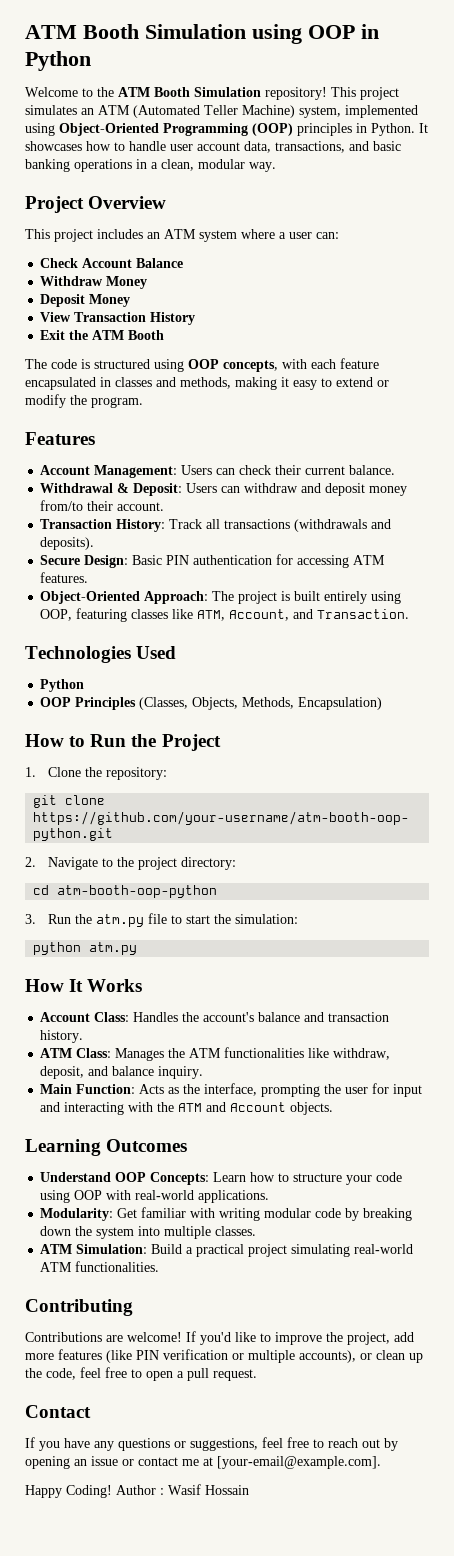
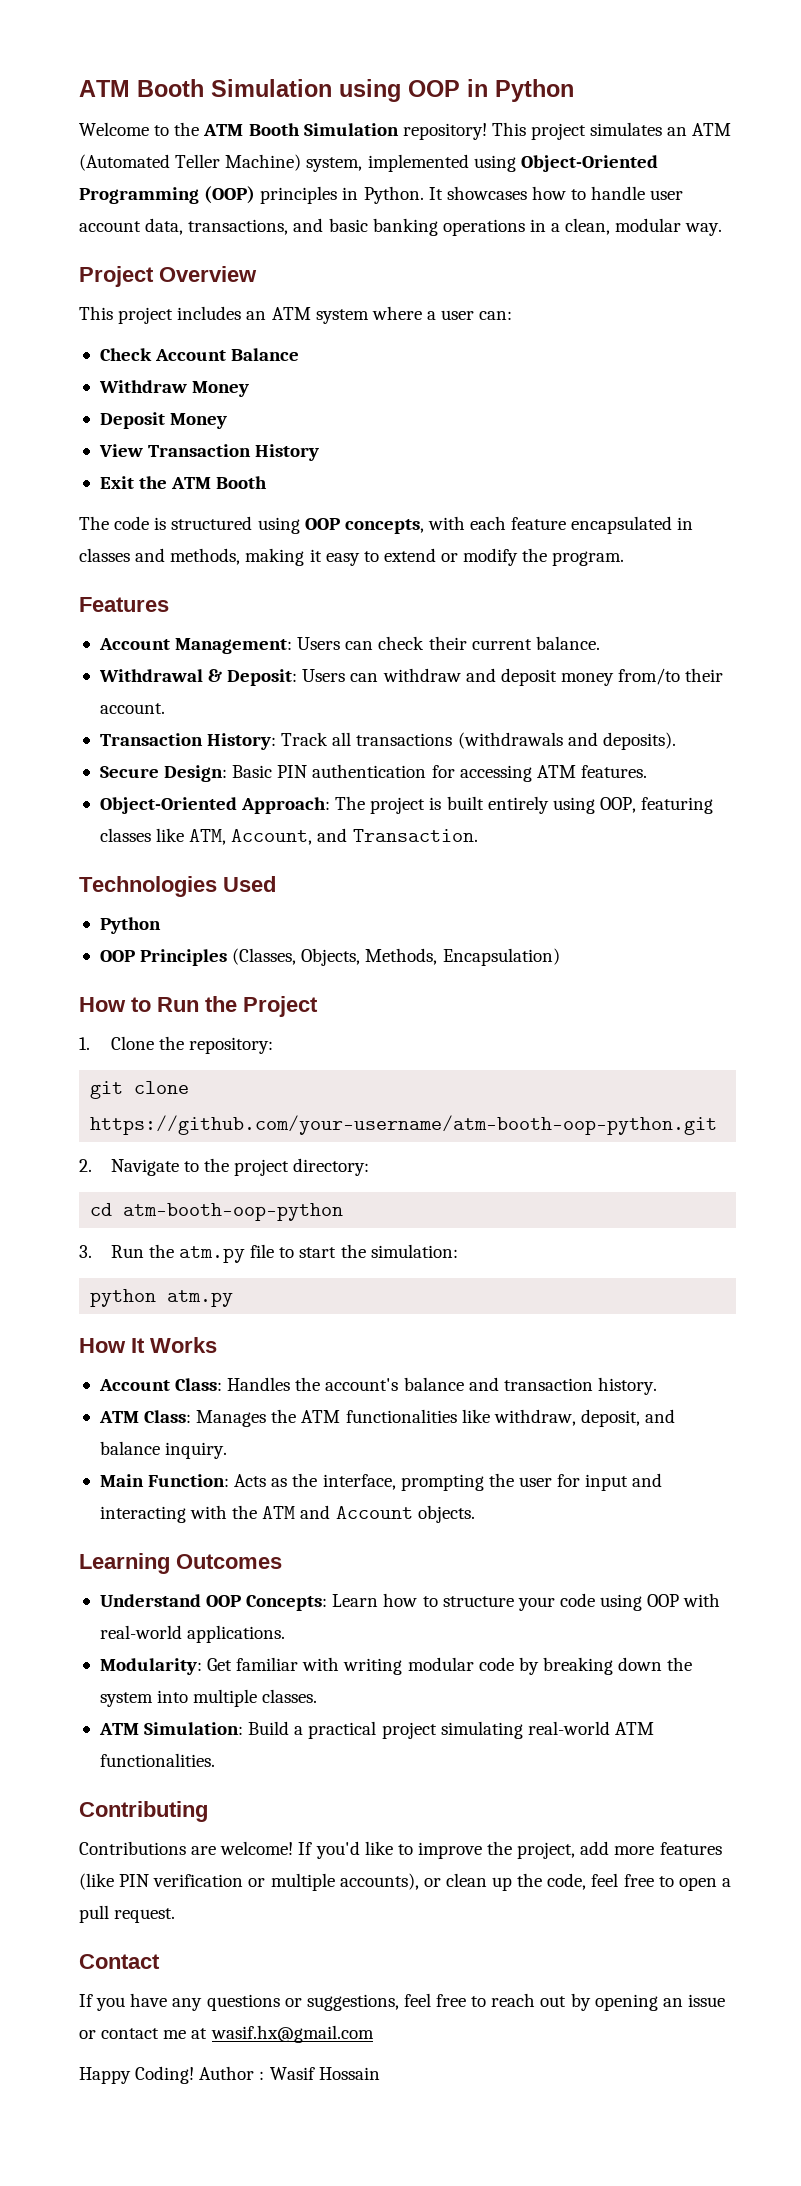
- If you have any questions or suggestions, feel free to reach out by opening an issue or contact me at [your-email@example.com].
+ If you have any questions or suggestions, feel free to reach out by opening an issue or contact me at wasif.hx@gmail.com

